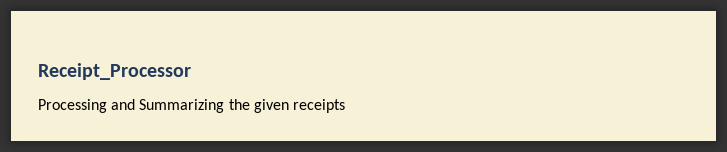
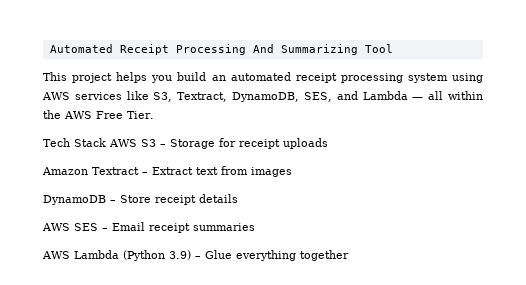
- Receipt_Processor
- Processing and Summarizing the given receipts
+ Automated Receipt Processing And Summarizing Tool
+ This project helps you build an automated receipt processing system using AWS services like S3, Textract, DynamoDB, SES, and Lambda — all within the AWS Free Tier.
+ Tech Stack AWS S3 – Storage for receipt uploads
+ Amazon Textract – Extract text from images
+ DynamoDB – Store receipt details
+ AWS SES – Email receipt summaries
+ AWS Lambda (Python 3.9) – Glue everything together

